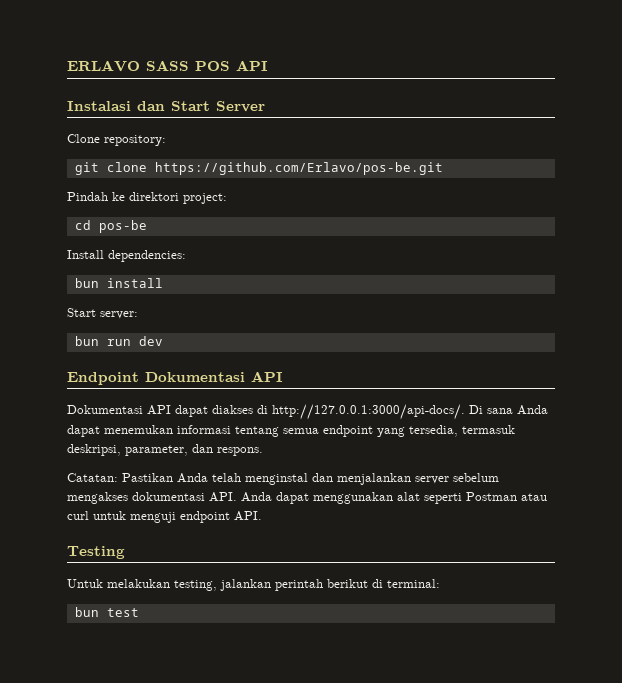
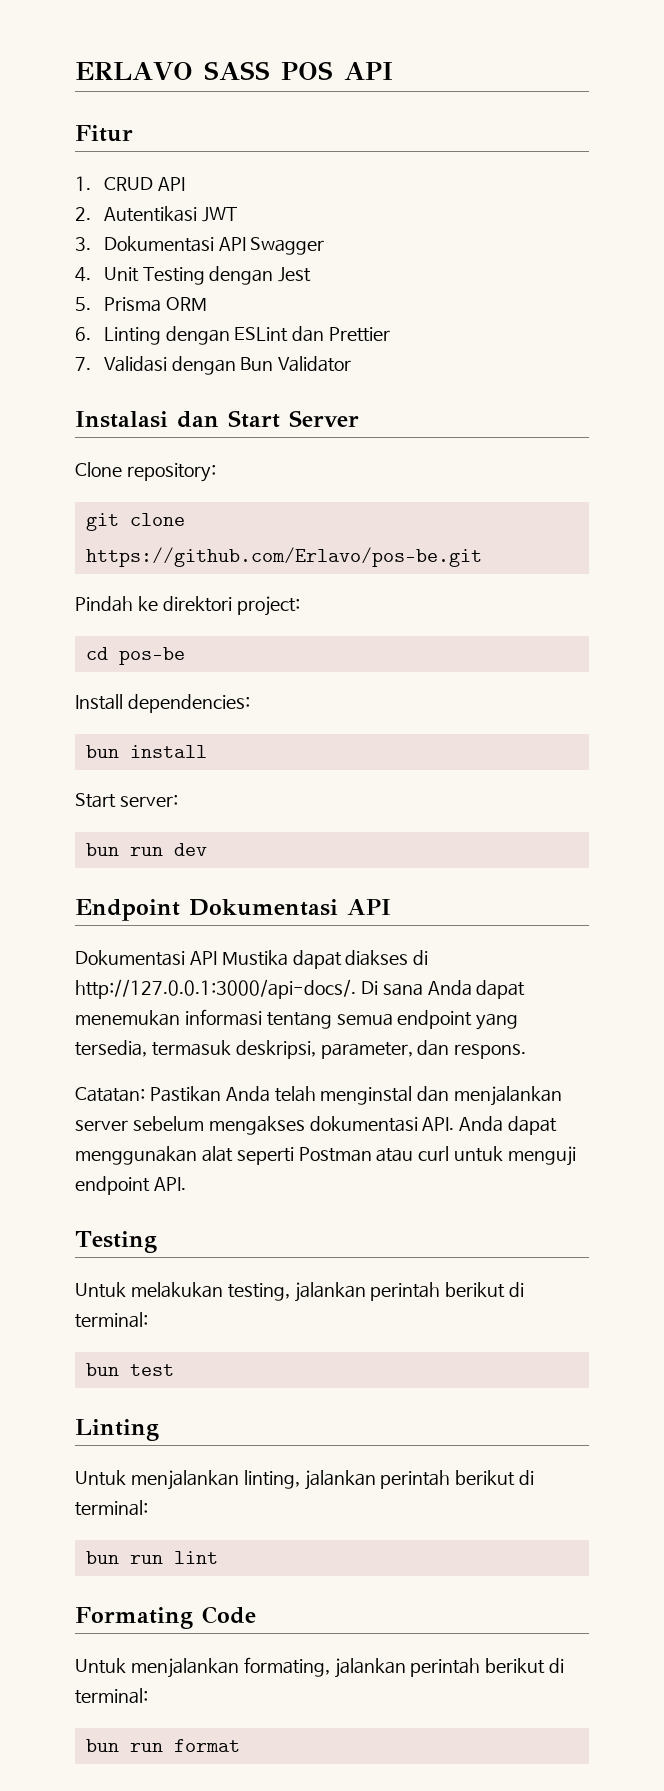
+ Fitur
+ 1. CRUD API
+ 2. Autentikasi JWT
+ 3. Dokumentasi API Swagger
+ 4. Unit Testing dengan Jest
+ 5. Prisma ORM
+ 6. Linting dengan ESLint dan Prettier
+ 7. Validasi dengan Bun Validator
- Dokumentasi API dapat diakses di http://127.0.0.1:3000/api-docs/. Di sana Anda dapat menemukan informasi tentang semua endpoint yang tersedia, termasuk deskripsi, parameter, dan respons.
+ Dokumentasi API Mustika dapat diakses di http://127.0.0.1:3000/api-docs/. Di sana Anda dapat menemukan informasi tentang semua endpoint yang tersedia, termasuk deskripsi, parameter, dan respons.
  bun test
+ Linting
+ Untuk menjalankan linting, jalankan perintah berikut di terminal:
+ bun run lint
+ Formating Code
+ Untuk menjalankan formating, jalankan perintah berikut di terminal:
+ bun run format

